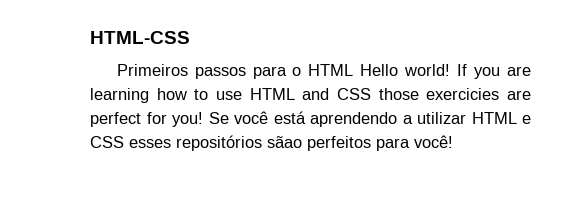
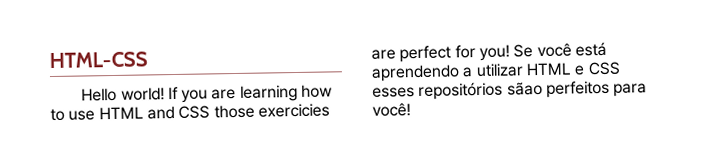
- Primeiros passos para o HTML Hello world!
+ Hello world!

